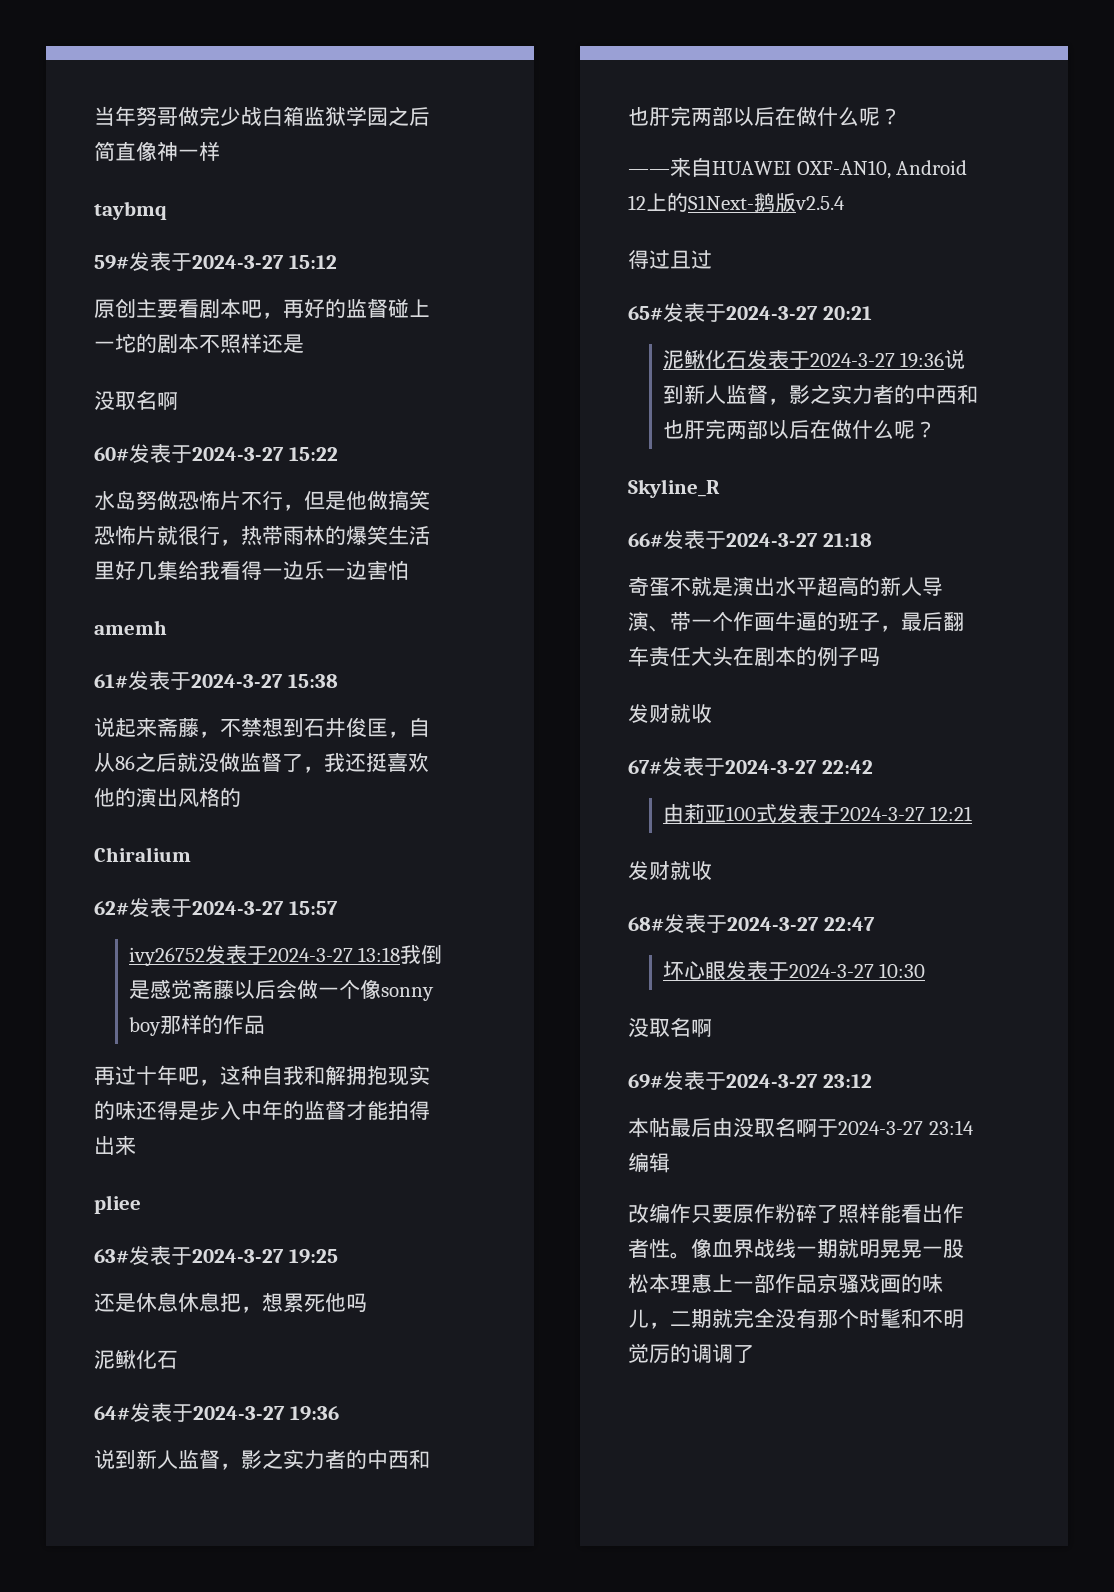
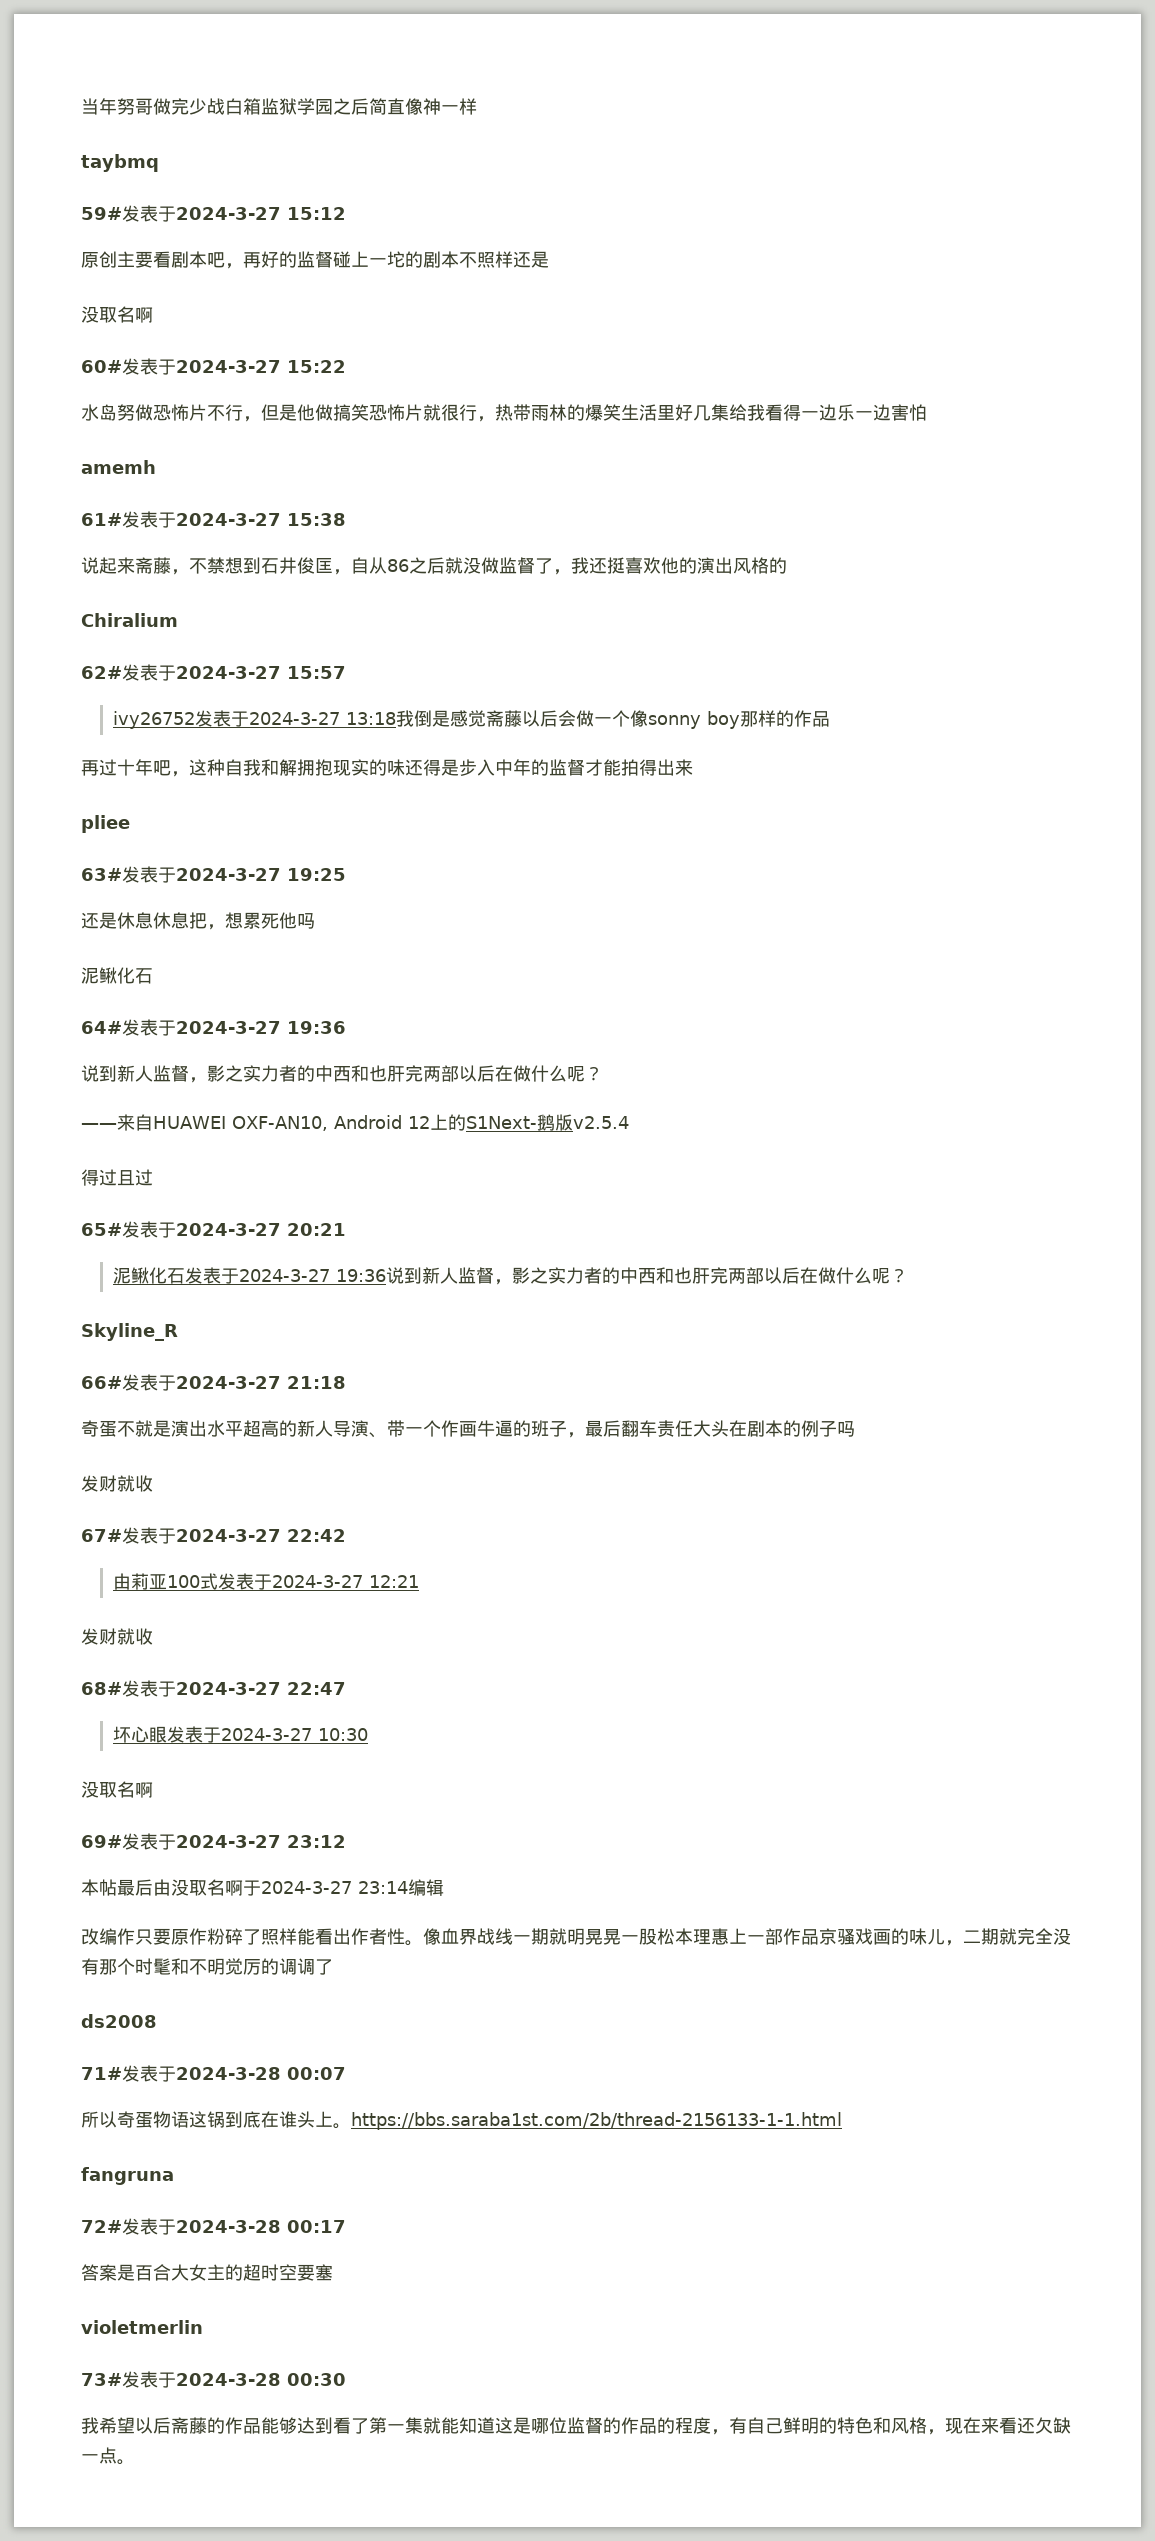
+ ds2008
+ 71#发表于2024-3-28 00:07
+ 所以奇蛋物语这锅到底在谁头上。https://bbs.saraba1st.com/2b/thread-2156133-1-1.html
+ fangruna
+ 72#发表于2024-3-28 00:17
+ 答案是百合大女主的超时空要塞
+ violetmerlin
+ 73#发表于2024-3-28 00:30
+ 我希望以后斋藤的作品能够达到看了第一集就能知道这是哪位监督的作品的程度，有自己鲜明的特色和风格，现在来看还欠缺一点。

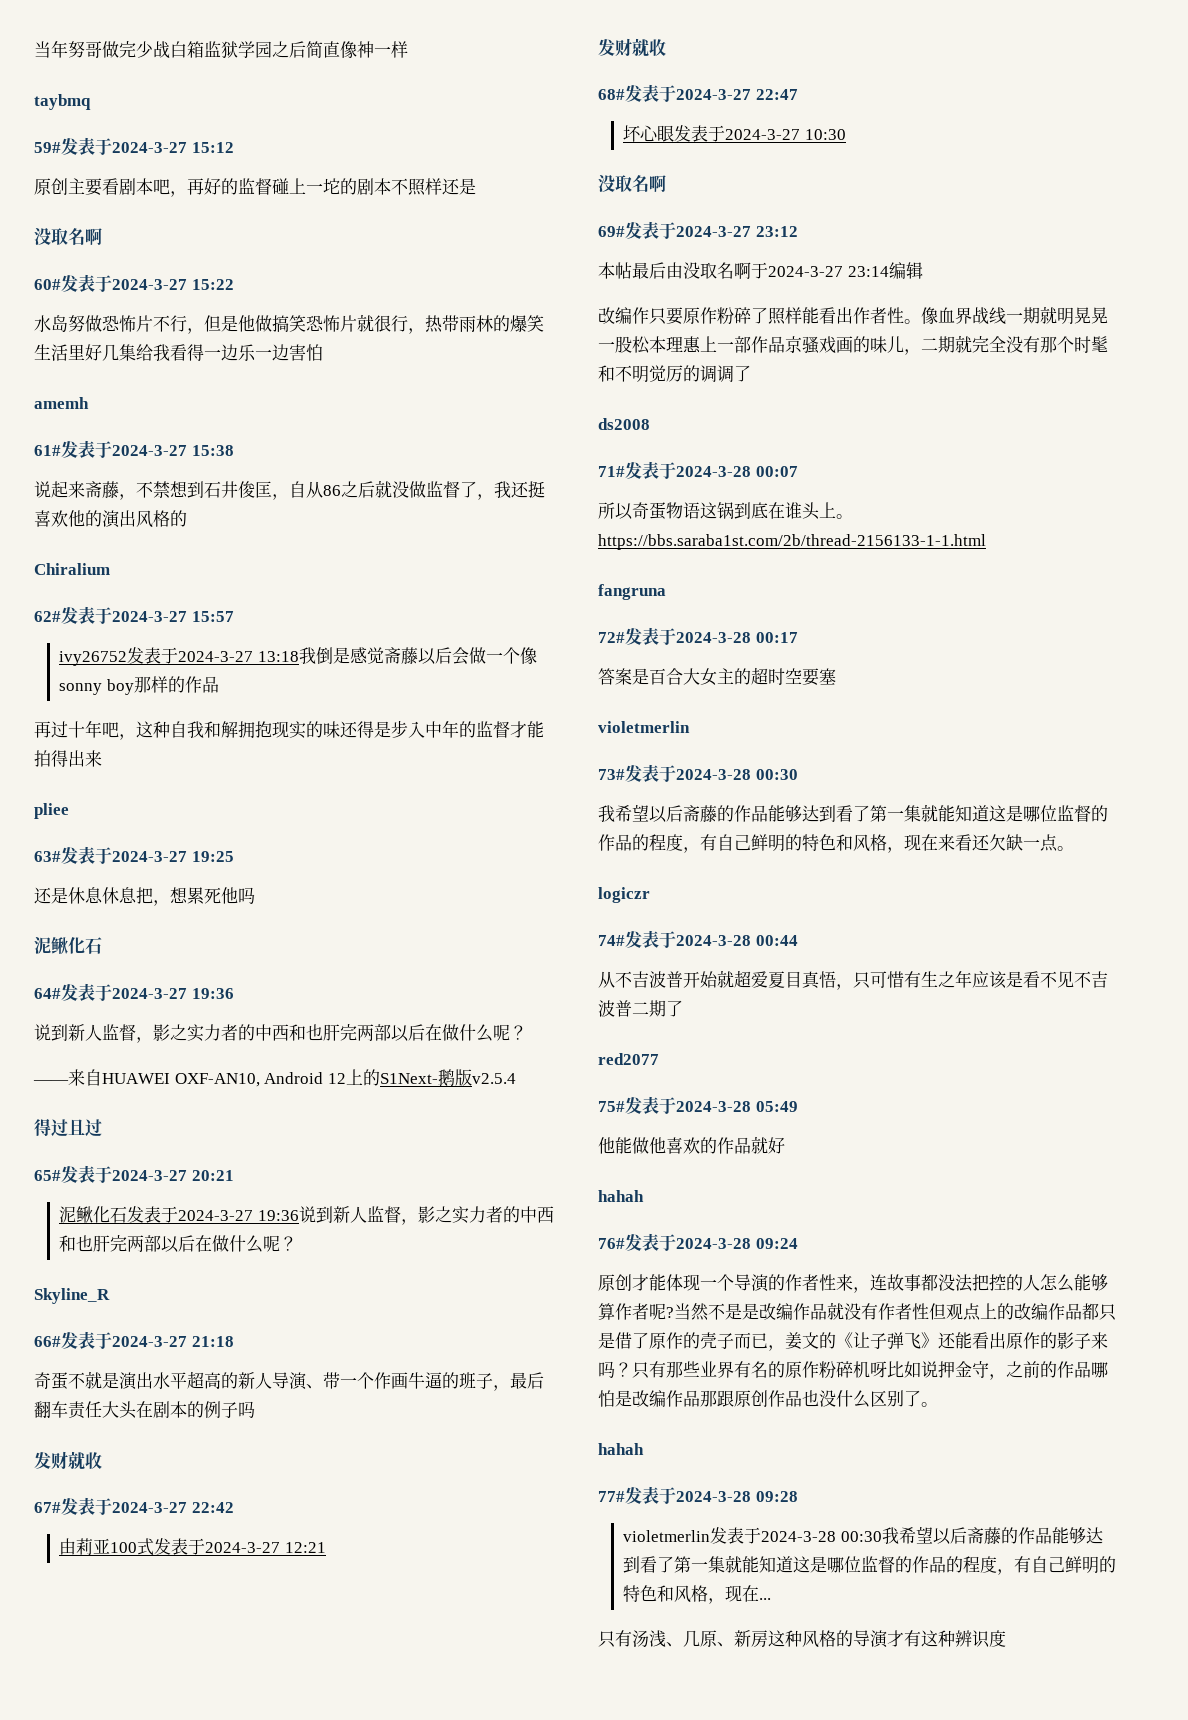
+ logiczr
+ 74#发表于2024-3-28 00:44
+ 从不吉波普开始就超爱夏目真悟，只可惜有生之年应该是看不见不吉波普二期了
+ red2077
+ 75#发表于2024-3-28 05:49
+ 他能做他喜欢的作品就好
+ hahah
+ 76#发表于2024-3-28 09:24
+ 原创才能体现一个导演的作者性来，连故事都没法把控的人怎么能够算作者呢?当然不是是改编作品就没有作者性但观点上的改编作品都只是借了原作的壳子而已，姜文的《让子弹飞》还能看出原作的影子来吗？只有那些业界有名的原作粉碎机呀比如说押金守，之前的作品哪怕是改编作品那跟原创作品也没什么区别了。
+ hahah
+ 77#发表于2024-3-28 09:28
+ violetmerlin发表于2024-3-28 00:30我希望以后斋藤的作品能够达到看了第一集就能知道这是哪位监督的作品的程度，有自己鲜明的特色和风格，现在...
+ 只有汤浅、几原、新房这种风格的导演才有这种辨识度

